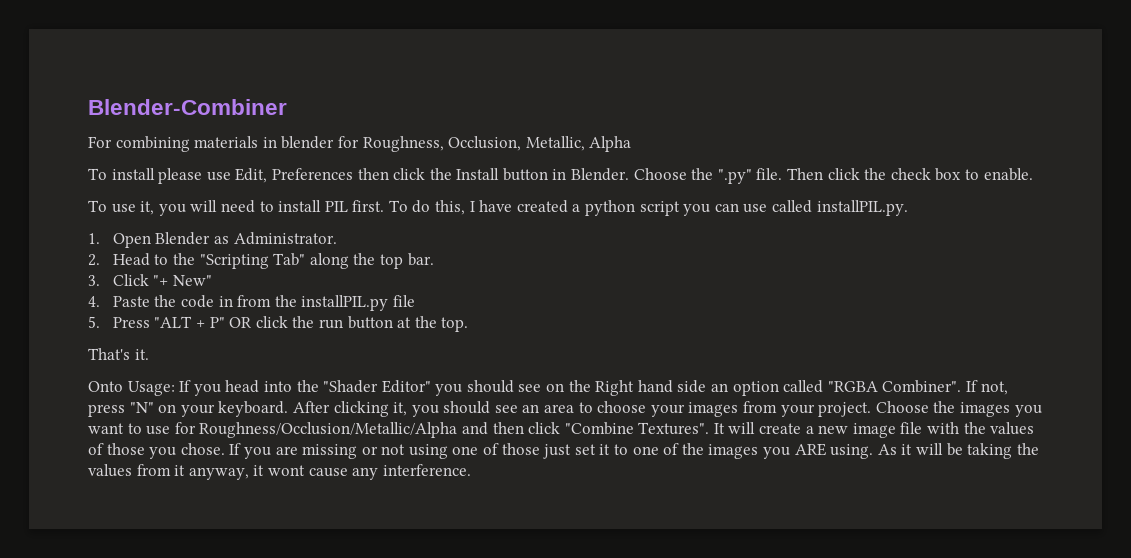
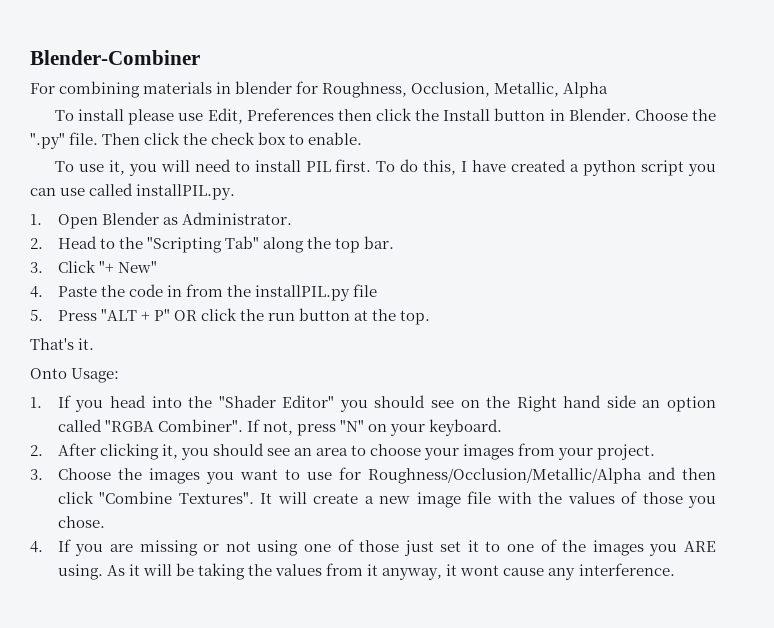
- Onto Usage: If you head into the "Shader Editor" you should see on the Right hand side an option called "RGBA Combiner".
+ Onto Usage:
+ 1. If you head into the "Shader Editor" you should see on the Right hand side an option called "RGBA Combiner".
- If not, press "N" on your keyboard. After clicking it, you should see an area to choose your images from your project. Choose the images you want to use for Roughness/Occlusion/Metallic/Alpha and then click "Combine Textures".
+ If not, press "N" on your keyboard.
+ 2. After clicking it, you should see an area to choose your images from your project.
+ 3. Choose the images you want to use for Roughness/Occlusion/Metallic/Alpha and then click "Combine Textures".
- It will create a new image file with the values of those you chose. If you are missing or not using one of those just set it to one of the images you ARE using.
+ It will create a new image file with the values of those you chose.
+ 4. If you are missing or not using one of those just set it to one of the images you ARE using.

